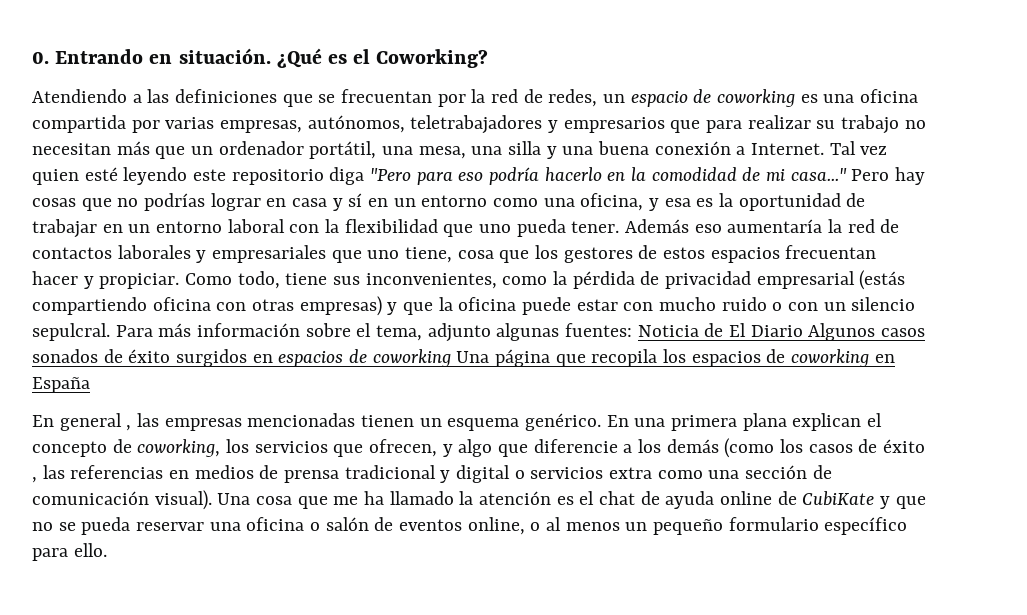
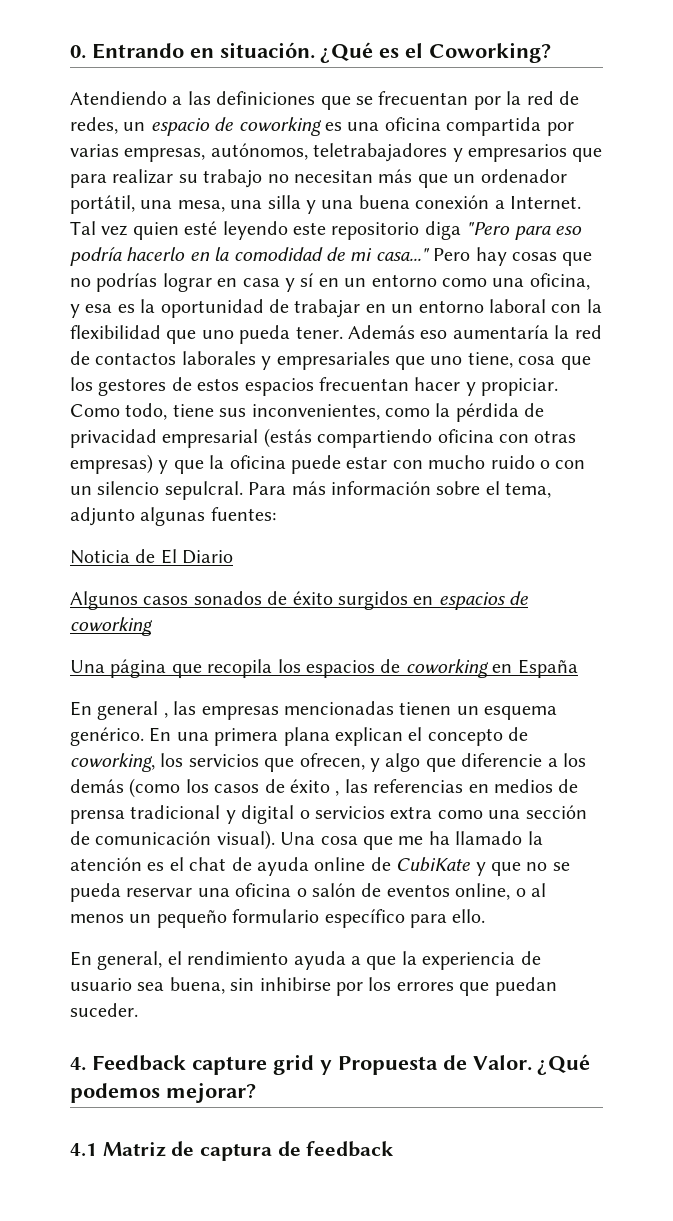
- Para más información sobre el tema, adjunto algunas fuentes: Noticia de El Diario Algunos casos sonados de éxito surgidos en espacios de coworking Una página que recopila los espacios de coworking en España
+ Para más información sobre el tema, adjunto algunas fuentes:
+ Noticia de El Diario
+ Algunos casos sonados de éxito surgidos en espacios de coworking
+ Una página que recopila los espacios de coworking en España
+ En general, el rendimiento ayuda a que la experiencia de usuario sea buena, sin inhibirse por los errores que puedan suceder.
+ 4. Feedback capture grid y Propuesta de Valor. ¿Qué podemos mejorar?
+ 4.1 Matriz de captura de feedback

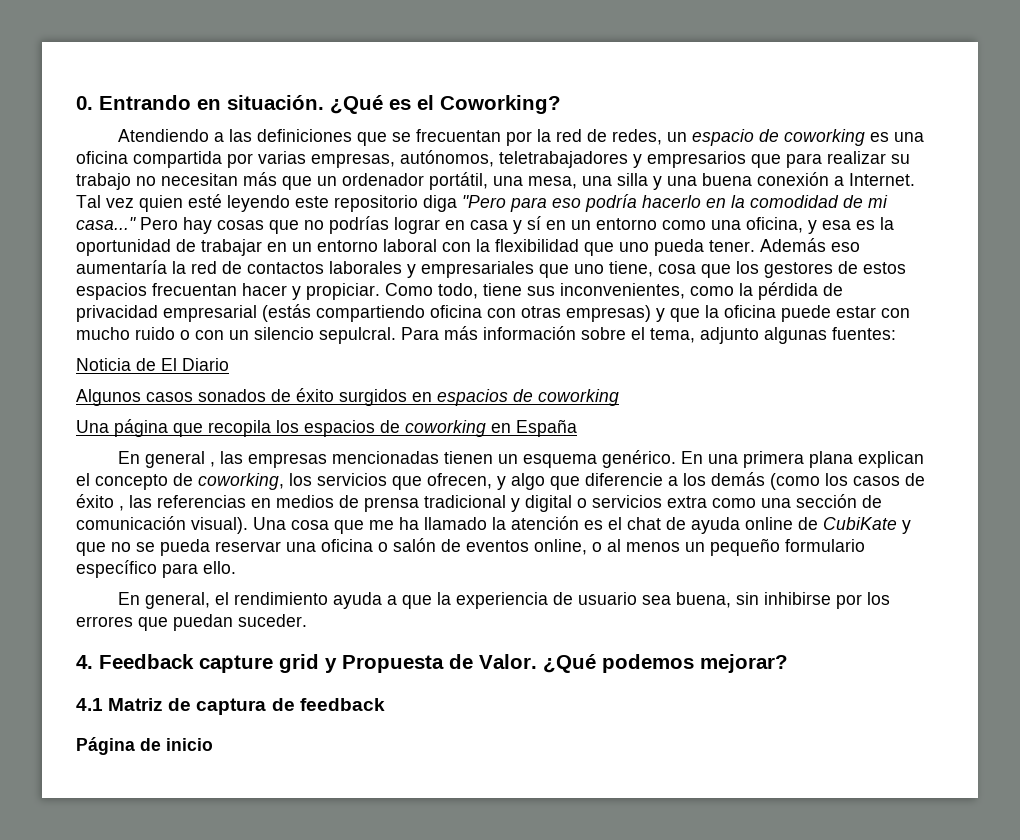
+ Página de inicio

